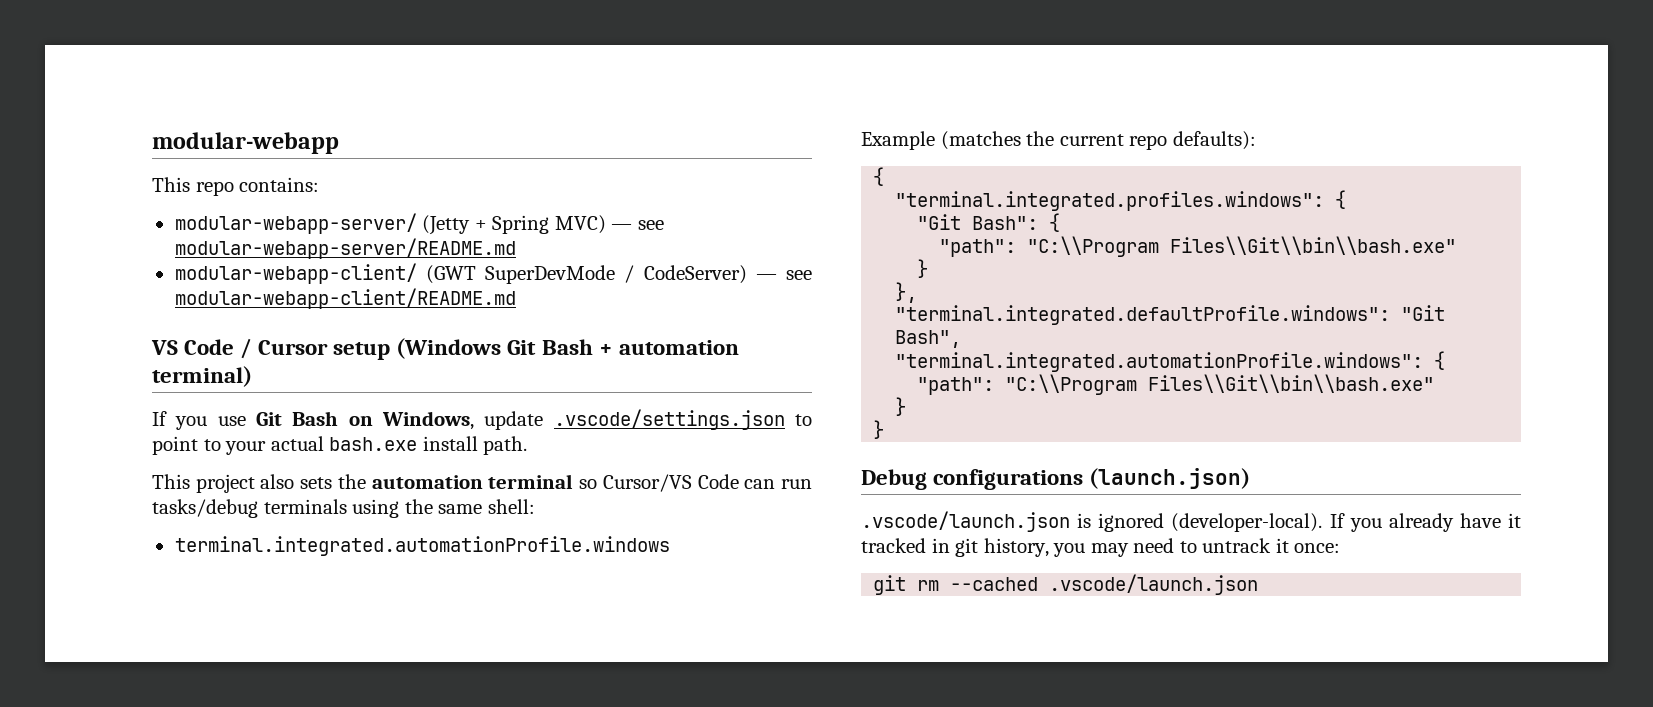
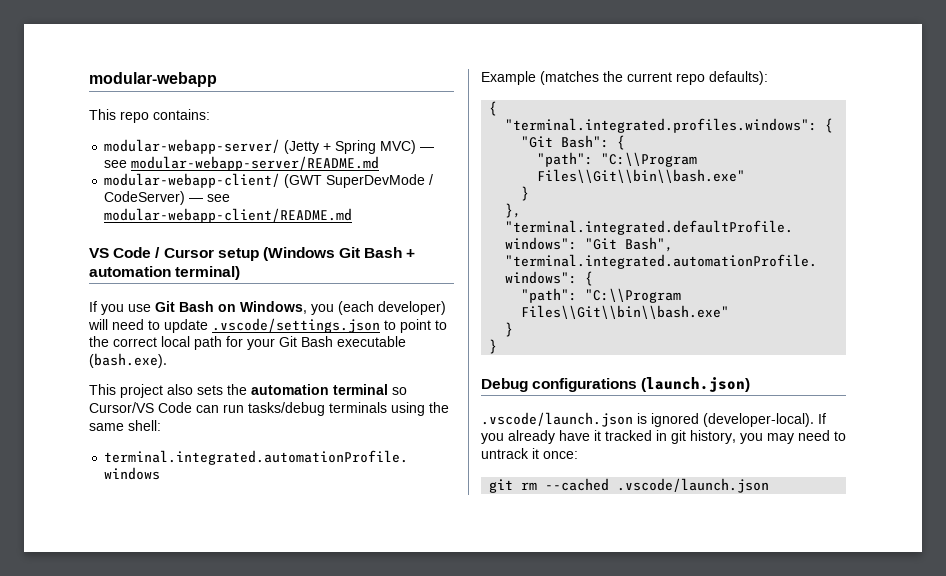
- If you use Git Bash on Windows, update .vscode/settings.json to point to your actual bash.exe install path.
+ If you use Git Bash on Windows, you (each developer) will need to update .vscode/settings.json to point to the correct local path for your Git Bash executable (bash.exe).

